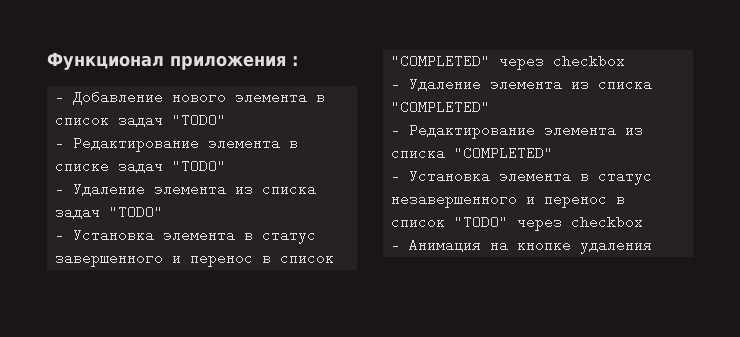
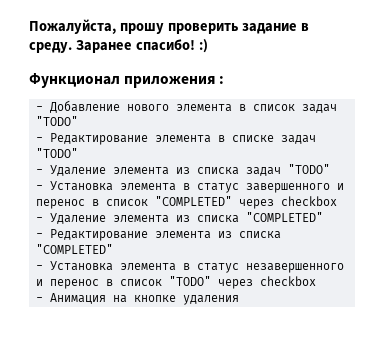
+ Пожалуйста, прошу проверить задание в среду. Заранее спасибо! :)

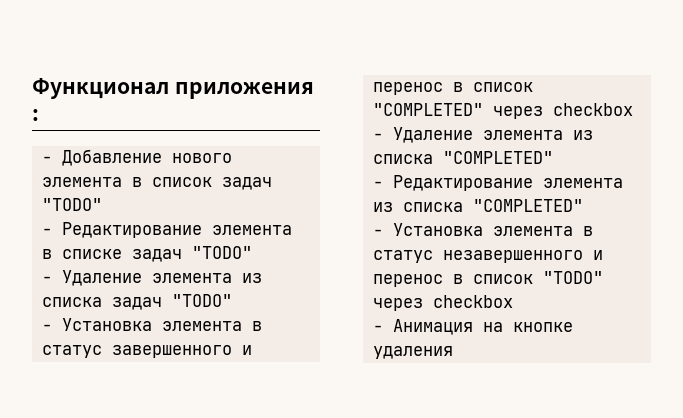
- Пожалуйста, прошу проверить задание в среду. Заранее спасибо! :)

